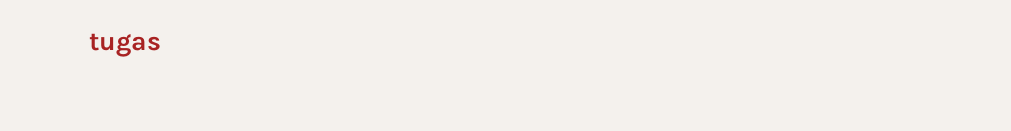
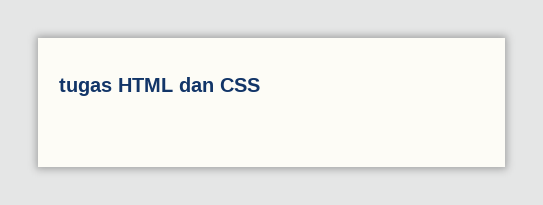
- tugas
+ tugas HTML dan CSS

